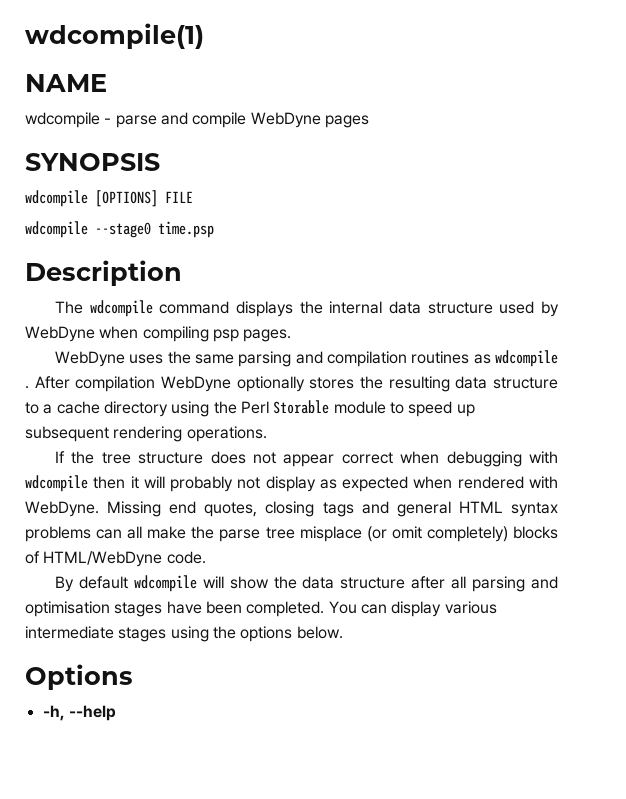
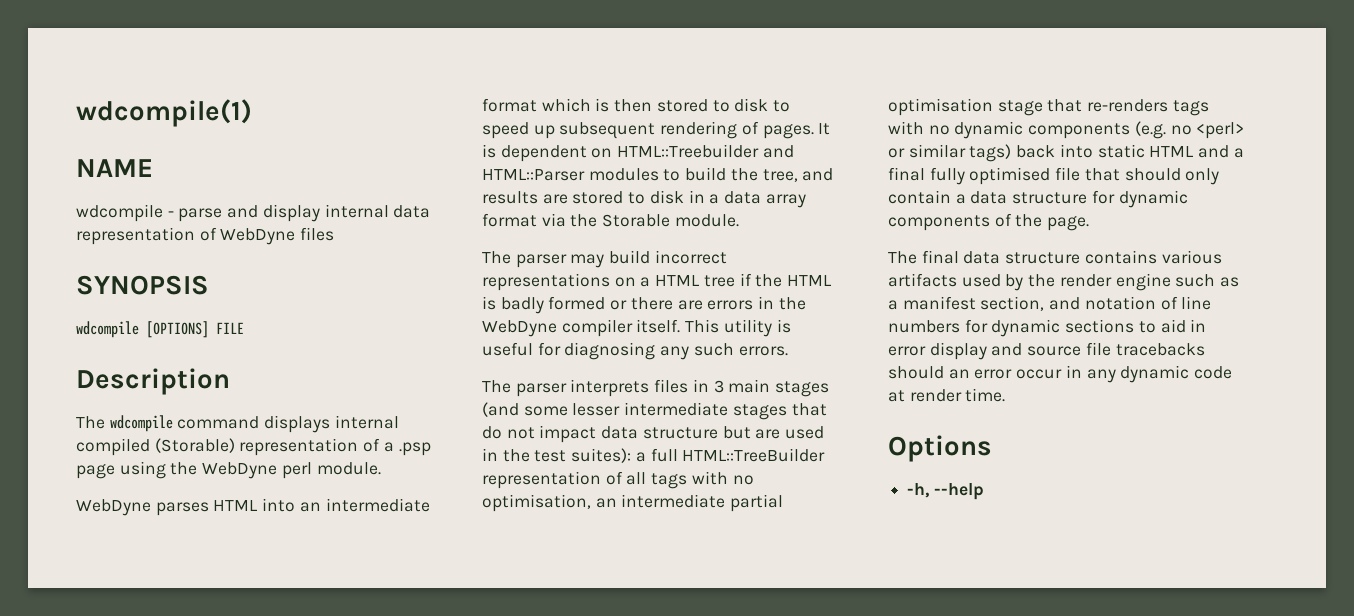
- wdcompile - parse and compile WebDyne pages
+ wdcompile - parse and display internal data representation of WebDyne files
- wdcompile --stage0 time.psp
- The wdcompile command displays the internal data structure used by WebDyne when compiling psp pages.
- WebDyne uses the same parsing and compilation routines as wdcompile . After compilation WebDyne optionally stores the resulting data structure to a cache directory using the Perl Storable module to speed up subsequent rendering operations.
- If the tree structure does not appear correct when debugging with wdcompile then it will probably not display as expected when rendered with WebDyne. Missing end quotes, closing tags and general HTML syntax problems can all make the parse tree misplace (or omit completely) blocks of HTML/WebDyne code.
- By default wdcompile will show the data structure after all parsing and optimisation stages have been completed. You can display various intermediate stages using the options below.
+ The wdcompile command displays internal compiled (Storable) representation of a .psp page using the WebDyne perl module.
+ WebDyne parses HTML into an intermediate format which is then stored to disk to speed up subsequent rendering of pages. It is dependent on HTML::Treebuilder and HTML::Parser modules to build the tree, and results are stored to disk in a data array format via the Storable module.
+ The parser may build incorrect representations on a HTML tree if the HTML is badly formed or there are errors in the WebDyne compiler itself. This utility is useful for diagnosing any such errors.
+ The parser interprets files in 3 main stages (and some lesser intermediate stages that do not impact data structure but are used in the test suites): a full HTML::TreeBuilder representation of all tags with no optimisation, an intermediate partial optimisation stage that re-renders tags with no dynamic components (e.g. no <perl> or similar tags) back into static HTML and a final fully optimised file that should only contain a data structure for dynamic components of the page.
+ The final data structure contains various artifacts used by the render engine such as a manifest section, and notation of line numbers for dynamic sections to aid in error display and source file tracebacks should an error occur in any dynamic code at render time.

